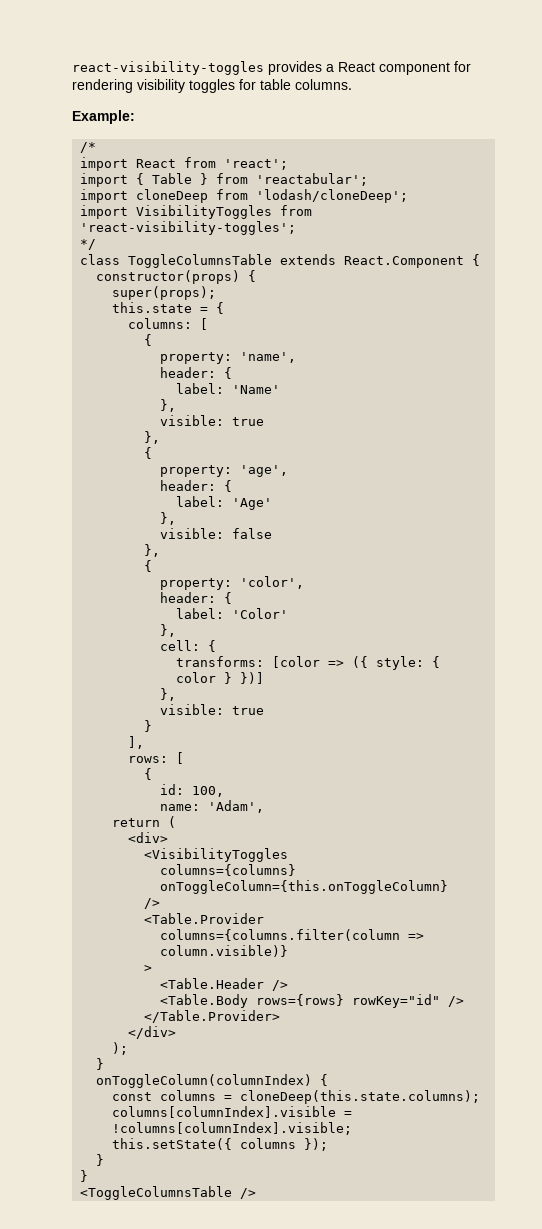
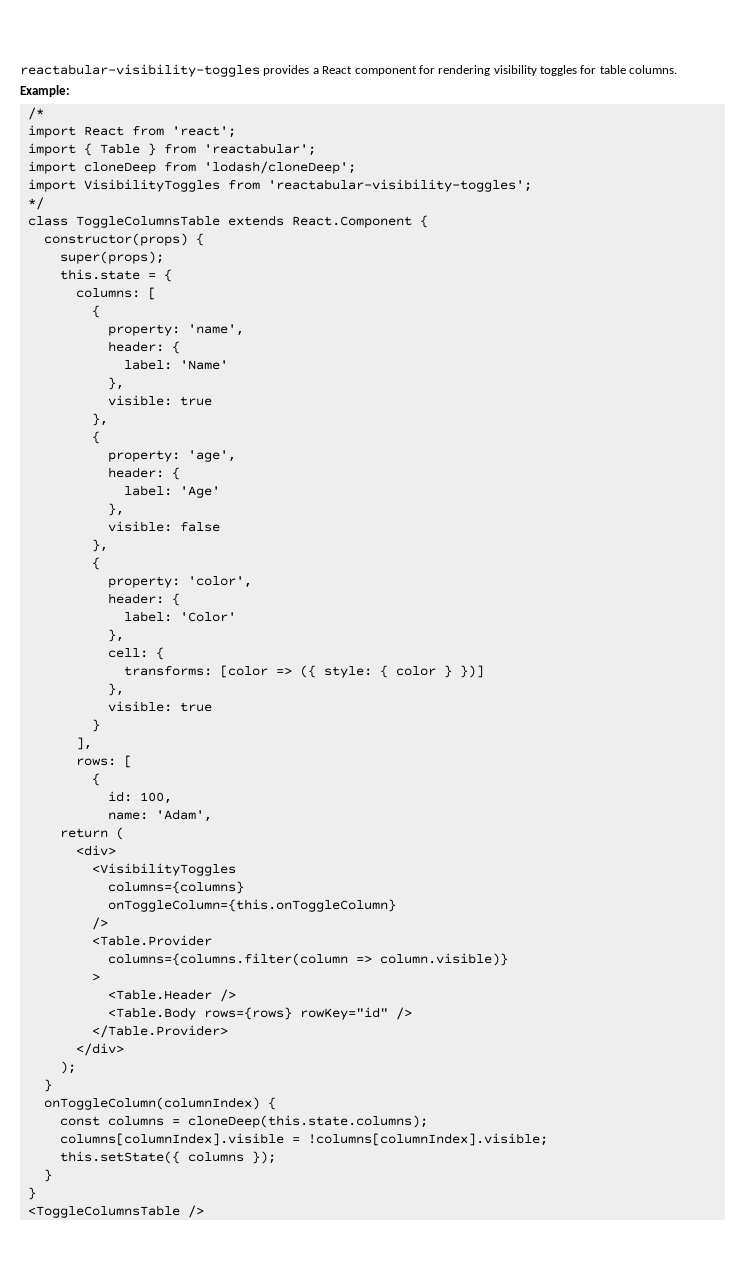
- react-visibility-toggles provides a React component for rendering visibility toggles for table columns.
+ reactabular-visibility-toggles provides a React component for rendering visibility toggles for table columns.
- import VisibilityToggles from 'react-visibility-toggles';
+ import VisibilityToggles from 'reactabular-visibility-toggles';

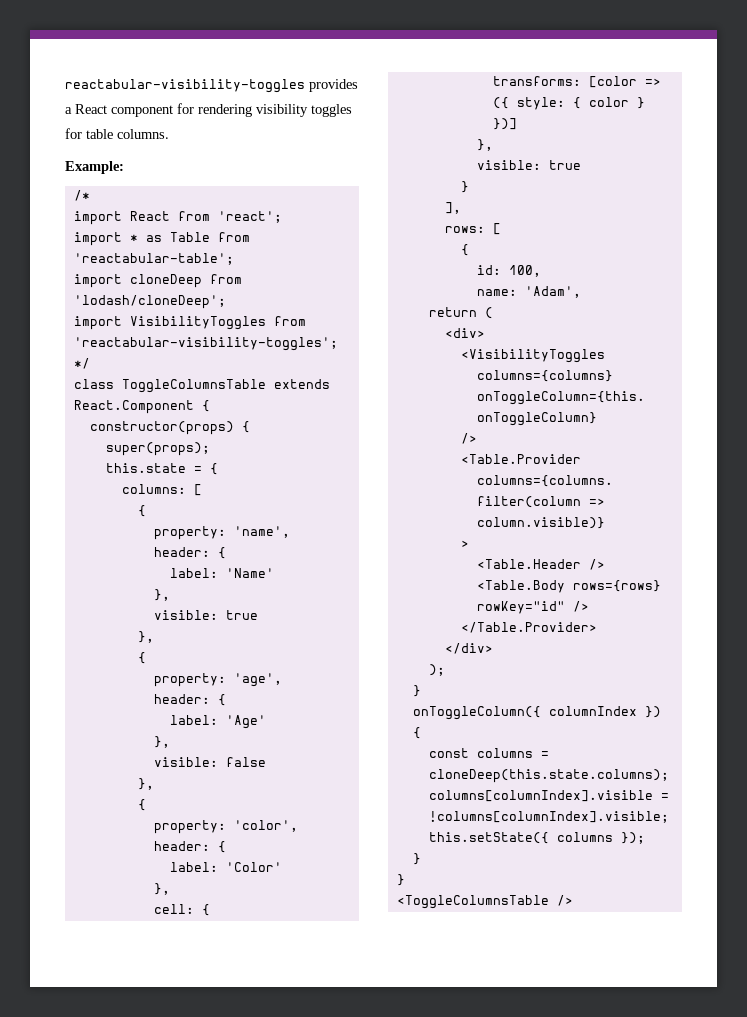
- import { Table } from 'reactabular';
+ import * as Table from 'reactabular-table';
- onToggleColumn(columnIndex) {
+ onToggleColumn({ columnIndex }) {

